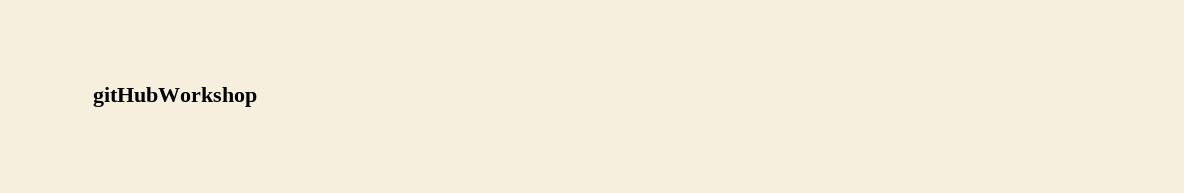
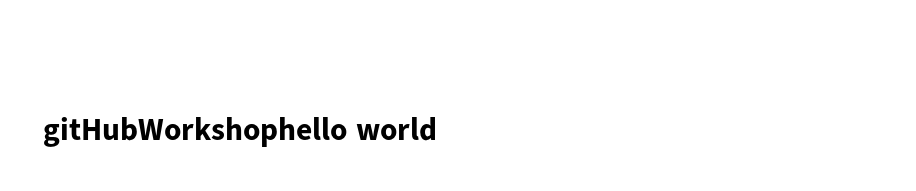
- gitHubWorkshop
+ gitHubWorkshophello world

